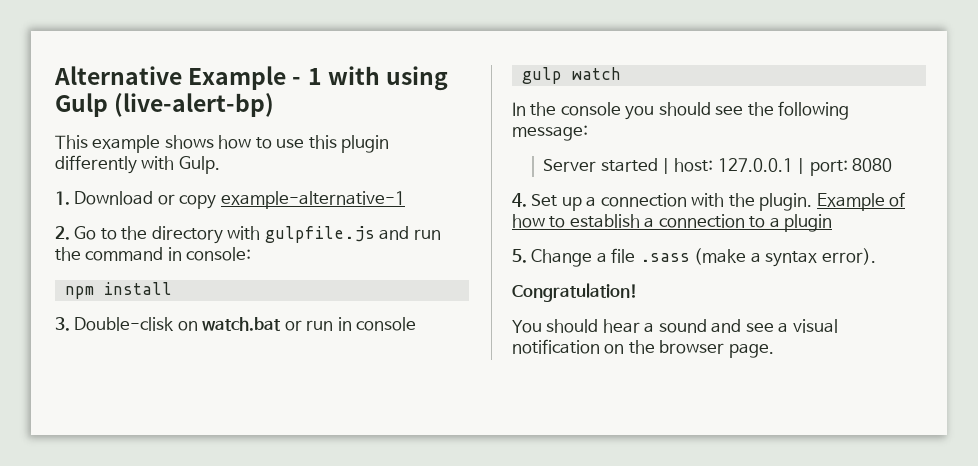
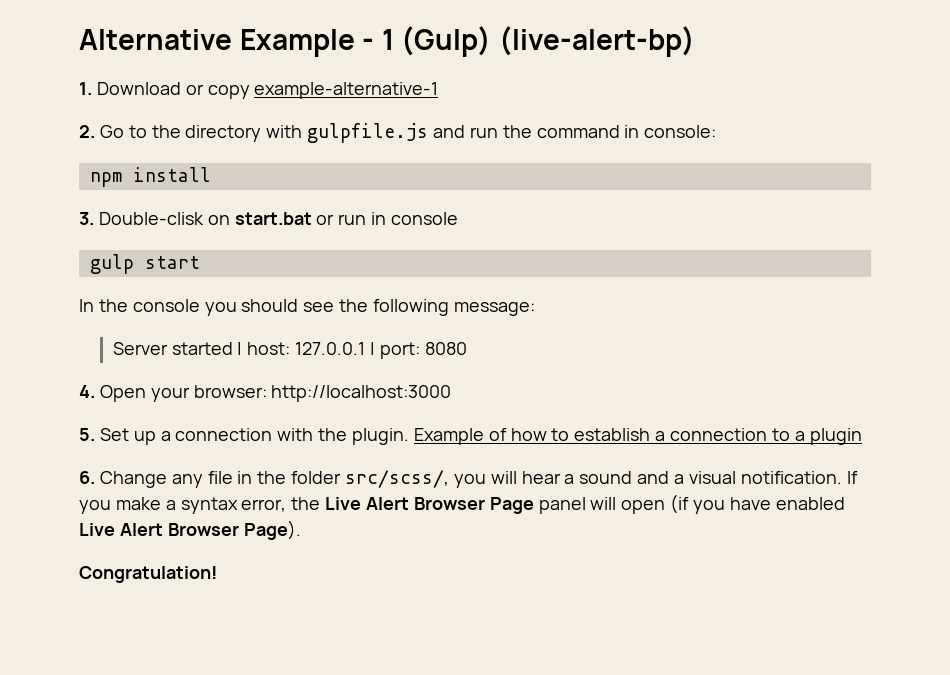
- Alternative Example - 1 with using Gulp (live-alert-bp)
- This example shows how to use this plugin differently with Gulp.
+ Alternative Example - 1 (Gulp) (live-alert-bp)
- 3. Double-clisk on watch.bat or run in console
+ 3. Double-clisk on start.bat or run in console
- gulp watch
+ gulp start
- 4. Set up a connection with the plugin.
+ 4. Open your browser: http://localhost:3000
+ 5. Set up a connection with the plugin.
- 5. Change a file .sass (make a syntax error).
+ 6. Change any file in the folder src/scss/, you will hear a sound and a visual notification. If you make a syntax error, the Live Alert Browser Page panel will open (if you have enabled Live Alert Browser Page).
  Congratulation!
- You should hear a sound and see a visual notification on the browser page.

